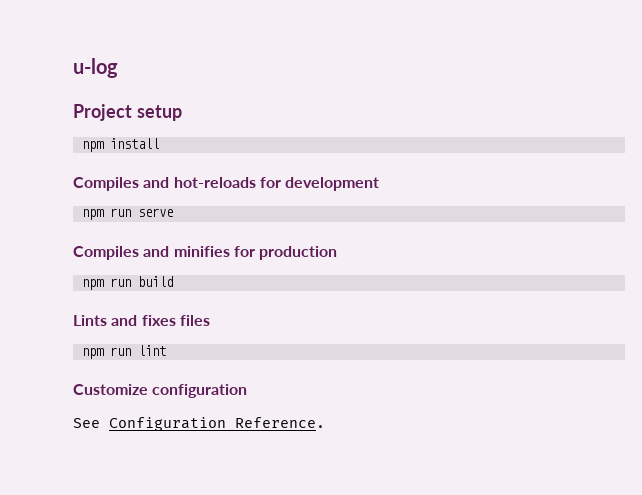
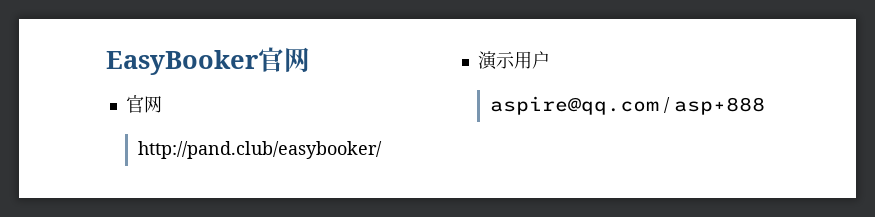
- u-log
- Project setup
- npm install
- Compiles and hot-reloads for development
- npm run serve
- Compiles and minifies for production
- npm run build
- Lints and fixes files
- npm run lint
- Customize configuration
- See Configuration Reference.
+ EasyBooker官网
+ 官网
+ http://pand.club/easybooker/
+ 演示用户
+ aspire@qq.com / asp+888

